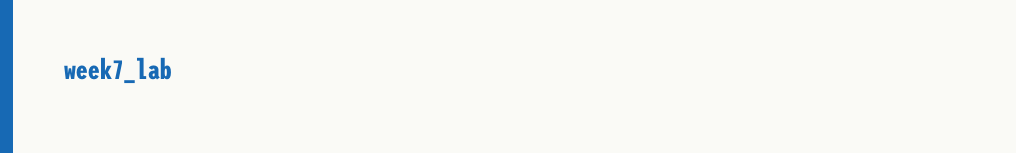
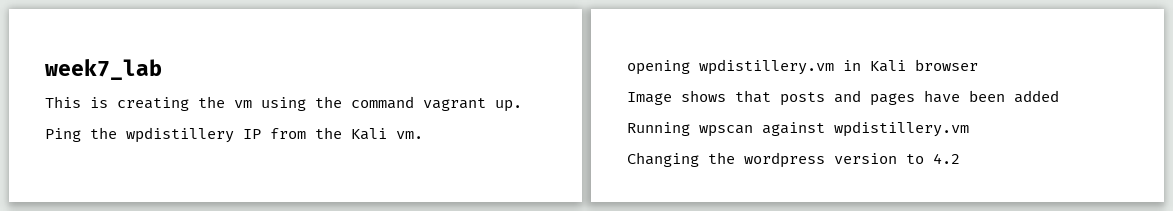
+ This is creating the vm using the command vagrant up.
+ Ping the wpdistillery IP from the Kali vm.
+ opening wpdistillery.vm in Kali browser
+ Image shows that posts and pages have been added
+ Running wpscan against wpdistillery.vm
+ Changing the wordpress version to 4.2

